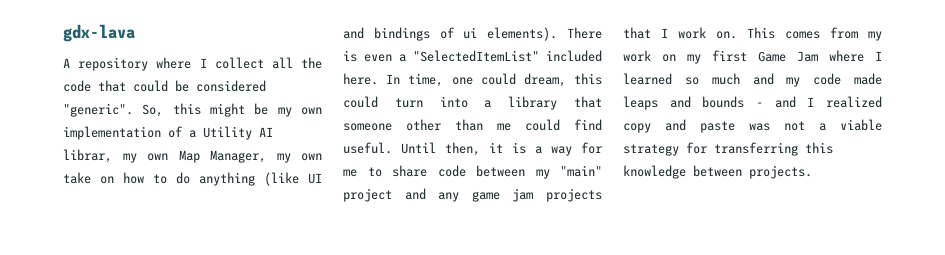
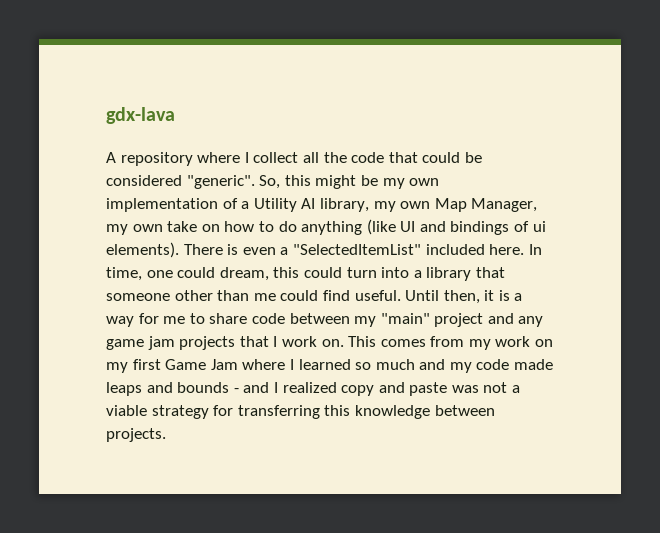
- So, this might be my own implementation of a Utility AI librar, my own Map Manager, my own take on how to do anything (like UI and bindings of ui elements).
+ So, this might be my own implementation of a Utility AI library, my own Map Manager, my own take on how to do anything (like UI and bindings of ui elements).

